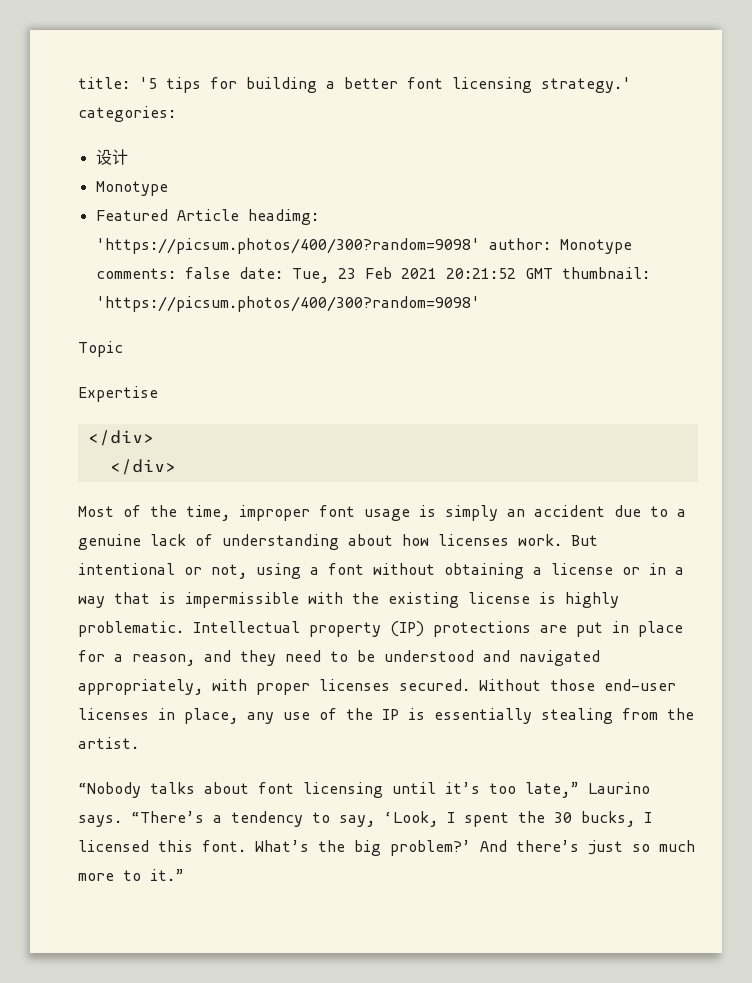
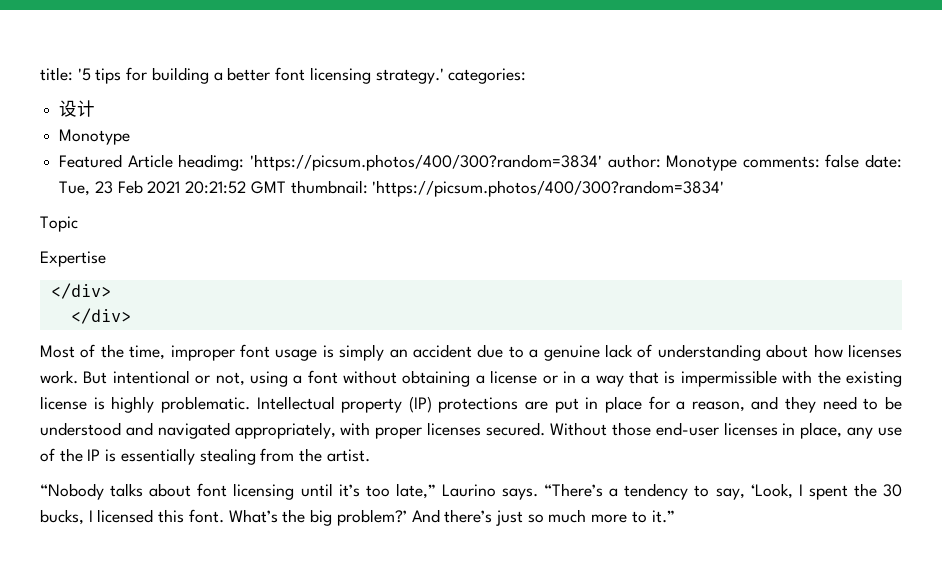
- Featured Article headimg: 'https://picsum.photos/400/300?random=9098' author: Monotype comments: false date: Tue, 23 Feb 2021 20:21:52 GMT thumbnail: 'https://picsum.photos/400/300?random=9098'
+ Featured Article headimg: 'https://picsum.photos/400/300?random=3834' author: Monotype comments: false date: Tue, 23 Feb 2021 20:21:52 GMT thumbnail: 'https://picsum.photos/400/300?random=3834'

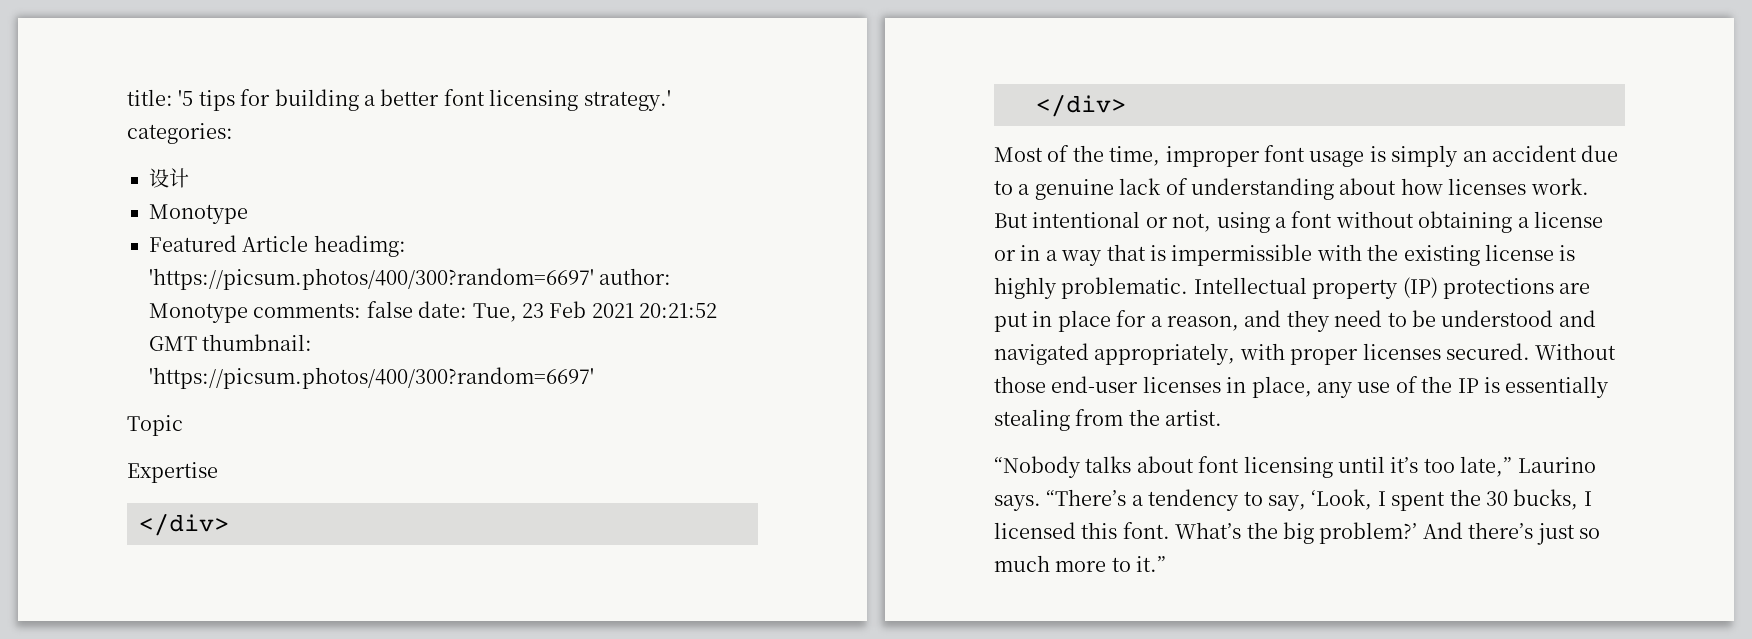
- Featured Article headimg: 'https://picsum.photos/400/300?random=3834' author: Monotype comments: false date: Tue, 23 Feb 2021 20:21:52 GMT thumbnail: 'https://picsum.photos/400/300?random=3834'
+ Featured Article headimg: 'https://picsum.photos/400/300?random=6697' author: Monotype comments: false date: Tue, 23 Feb 2021 20:21:52 GMT thumbnail: 'https://picsum.photos/400/300?random=6697'

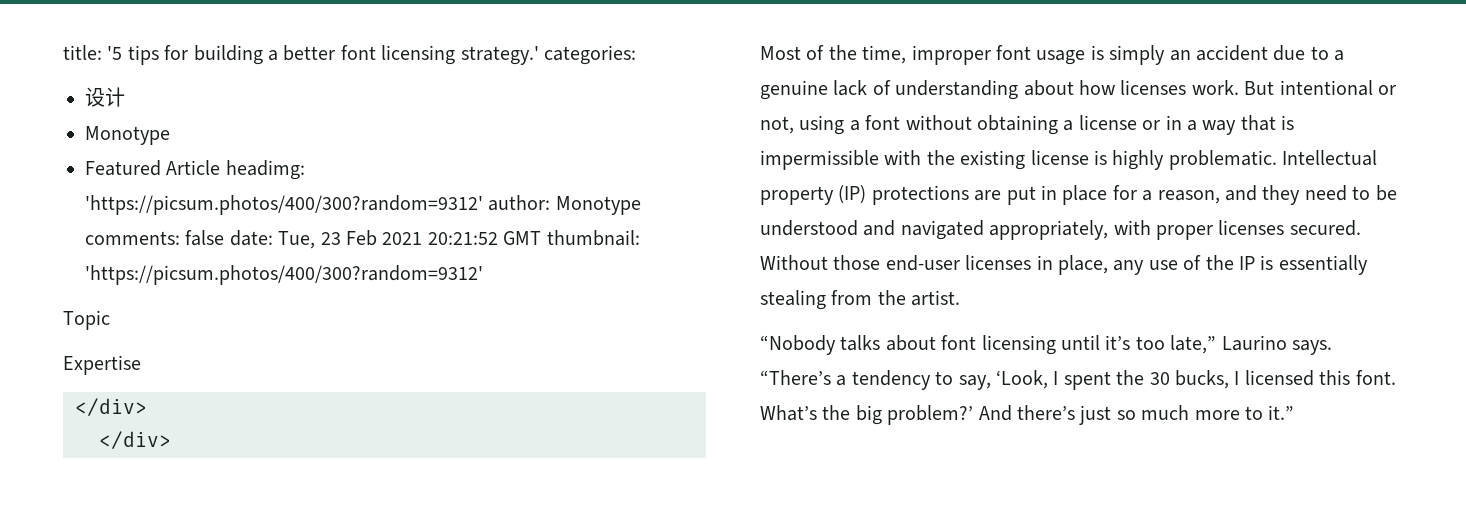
- Featured Article headimg: 'https://picsum.photos/400/300?random=6697' author: Monotype comments: false date: Tue, 23 Feb 2021 20:21:52 GMT thumbnail: 'https://picsum.photos/400/300?random=6697'
+ Featured Article headimg: 'https://picsum.photos/400/300?random=9312' author: Monotype comments: false date: Tue, 23 Feb 2021 20:21:52 GMT thumbnail: 'https://picsum.photos/400/300?random=9312'

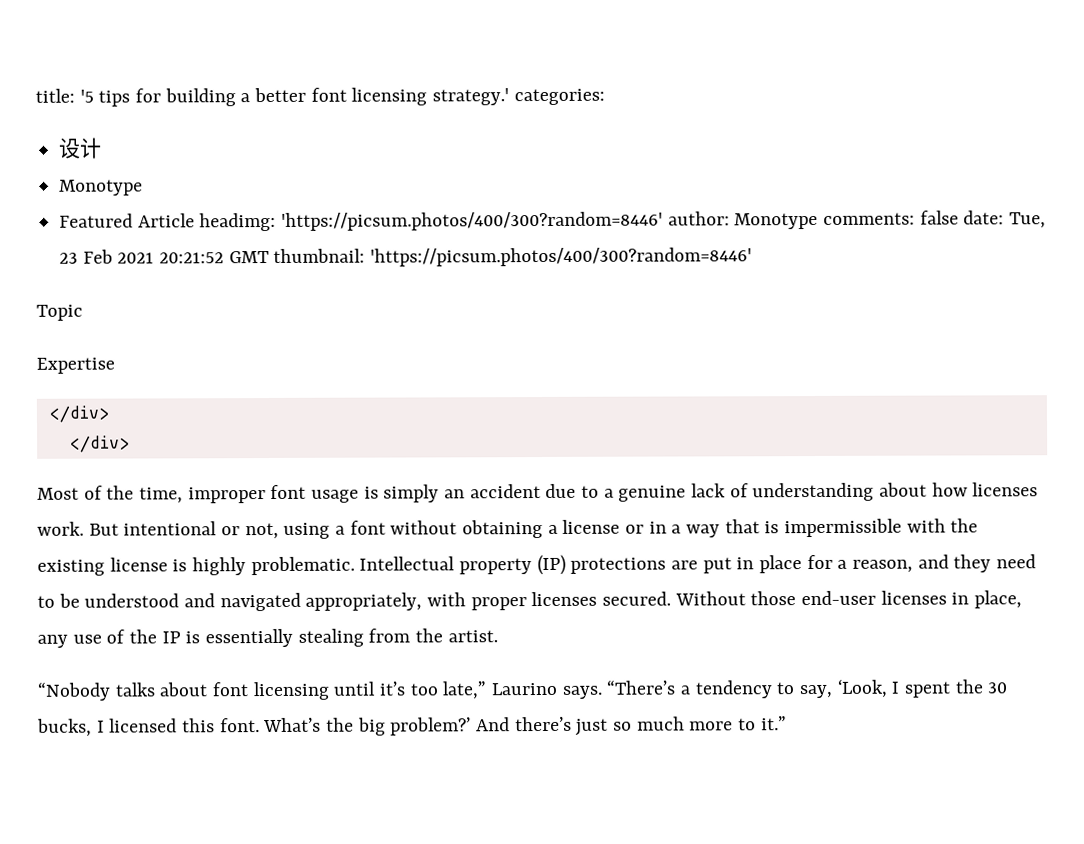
- Featured Article headimg: 'https://picsum.photos/400/300?random=9312' author: Monotype comments: false date: Tue, 23 Feb 2021 20:21:52 GMT thumbnail: 'https://picsum.photos/400/300?random=9312'
+ Featured Article headimg: 'https://picsum.photos/400/300?random=8446' author: Monotype comments: false date: Tue, 23 Feb 2021 20:21:52 GMT thumbnail: 'https://picsum.photos/400/300?random=8446'

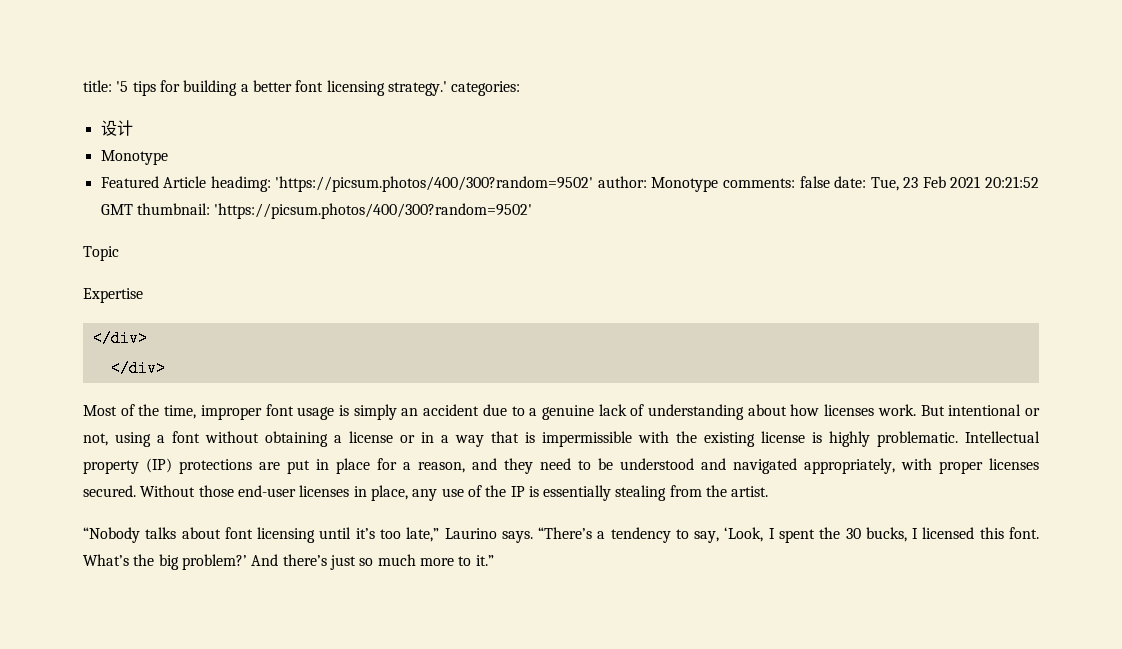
- Featured Article headimg: 'https://picsum.photos/400/300?random=8446' author: Monotype comments: false date: Tue, 23 Feb 2021 20:21:52 GMT thumbnail: 'https://picsum.photos/400/300?random=8446'
+ Featured Article headimg: 'https://picsum.photos/400/300?random=9502' author: Monotype comments: false date: Tue, 23 Feb 2021 20:21:52 GMT thumbnail: 'https://picsum.photos/400/300?random=9502'

